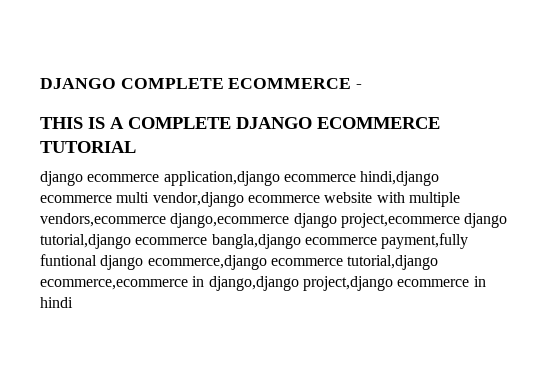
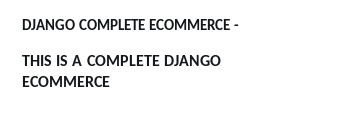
- THIS IS A COMPLETE DJANGO ECOMMERCE TUTORIAL
- django ecommerce application,django ecommerce hindi,django ecommerce multi vendor,django ecommerce website with multiple vendors,ecommerce django,ecommerce django project,ecommerce django tutorial,django ecommerce bangla,django ecommerce payment,fully funtional django ecommerce,django ecommerce tutorial,django ecommerce,ecommerce in django,django project,django ecommerce in hindi
+ THIS IS A COMPLETE DJANGO ECOMMERCE

